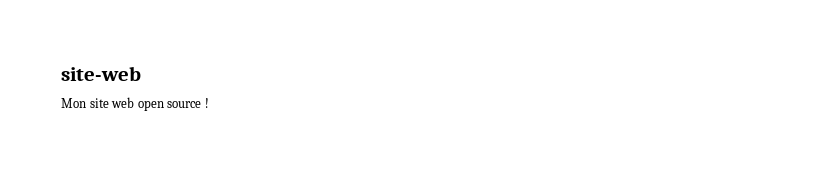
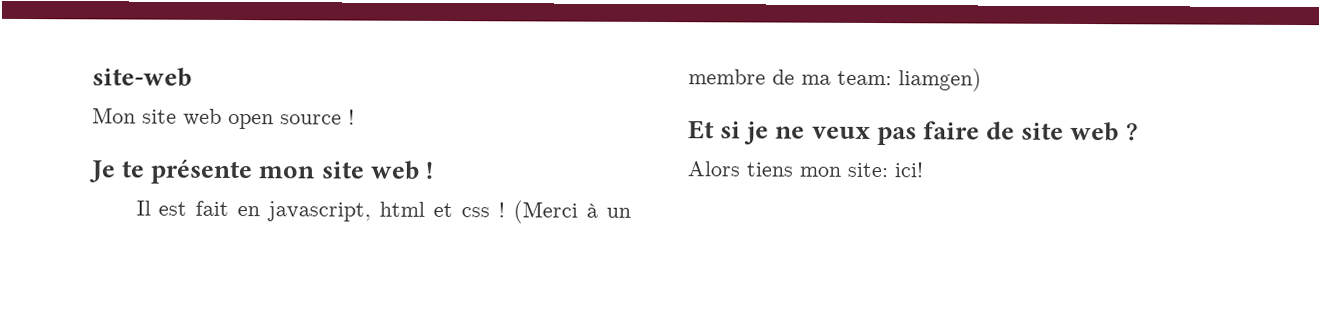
+ Je te présente mon site web !
+ Il est fait en javascript, html et css ! (Merci à un membre de ma team: liamgen)
+ Et si je ne veux pas faire de site web ?
+ Alors tiens mon site: ici!

